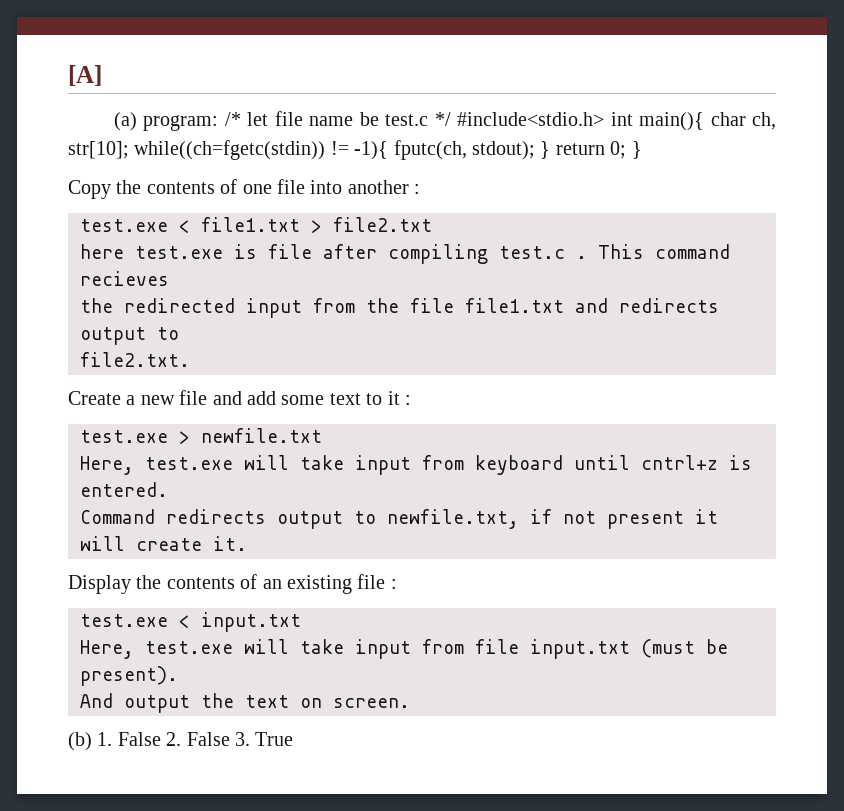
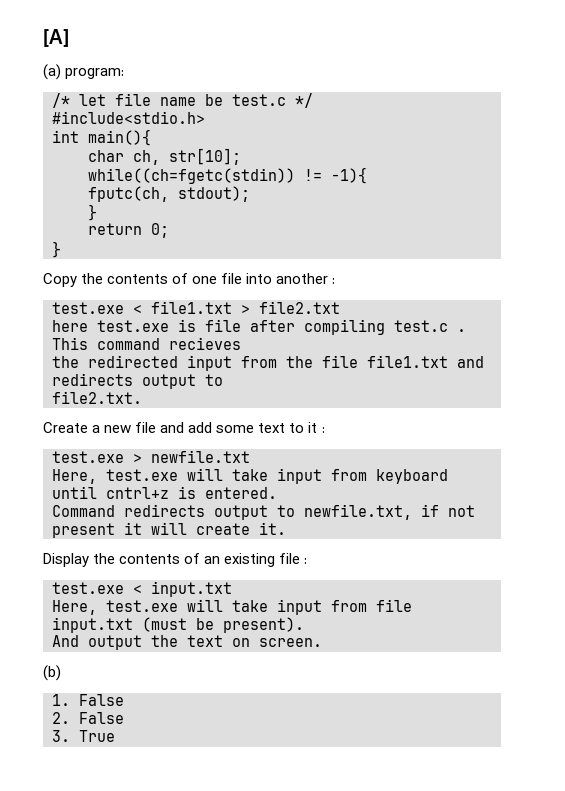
- (a) program: /* let file name be test.c */ #include<stdio.h> int main(){ char ch, str[10]; while((ch=fgetc(stdin)) != -1){ fputc(ch, stdout); } return 0; }
+ (a) program:
+ /* let file name be test.c */
+ #include<stdio.h>
+ int main(){
+ char ch, str[10];
+ while((ch=fgetc(stdin)) != -1){
+ fputc(ch, stdout);
+ }
+ return 0;
+ }
- (b) 1. False 2. False 3. True
+ (b)
+ 1. False
+ 2. False
+ 3. True

